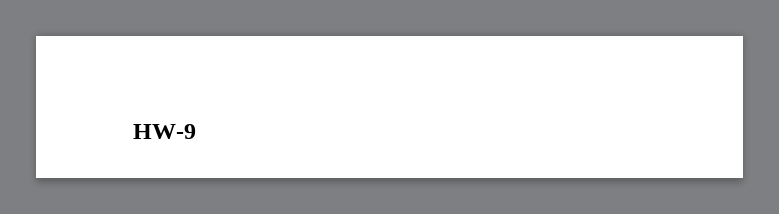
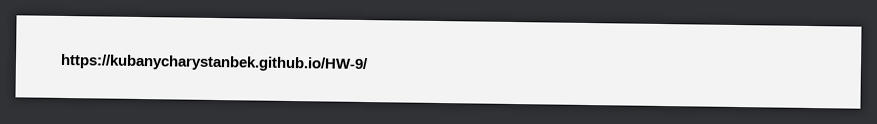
- HW-9
+ https://kubanycharystanbek.github.io/HW-9/

